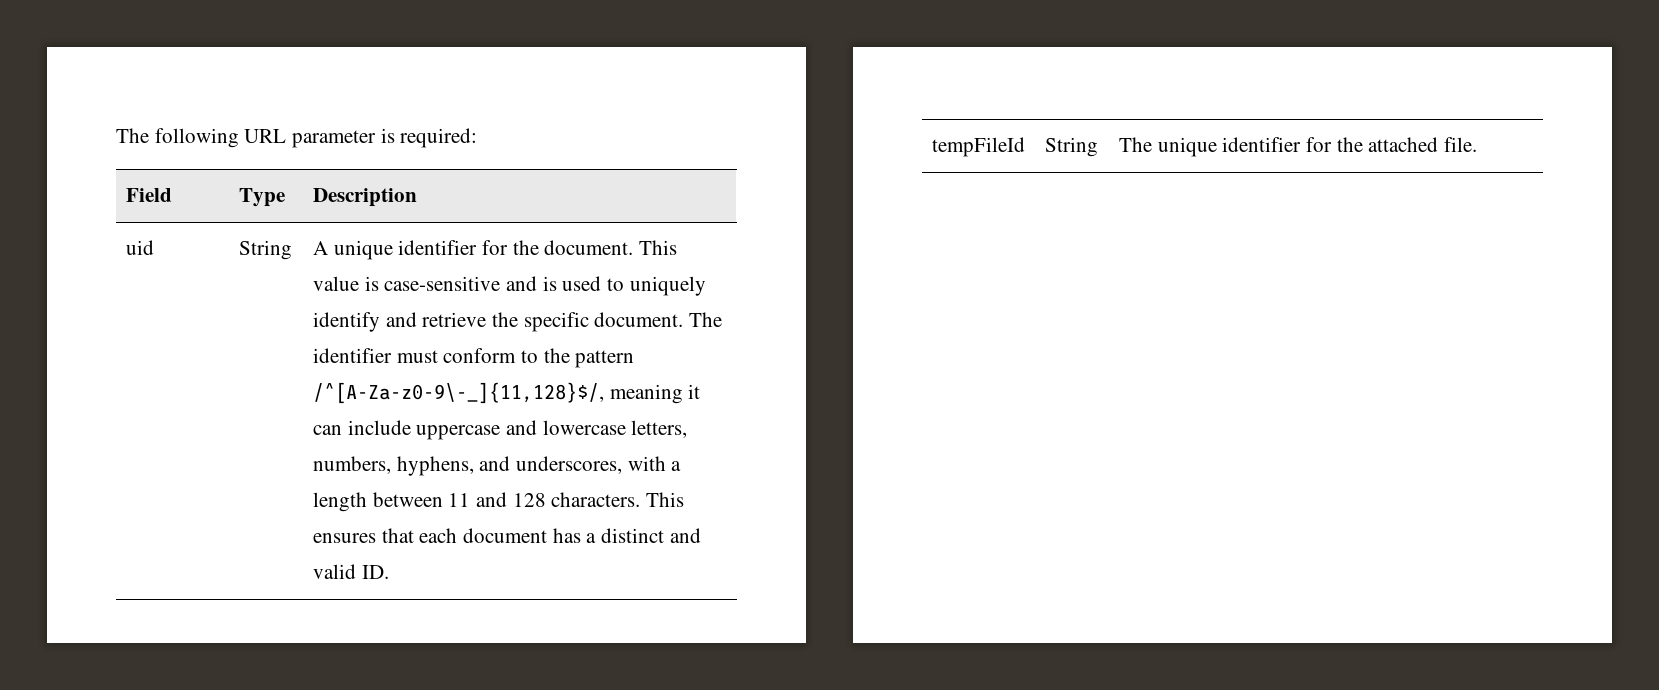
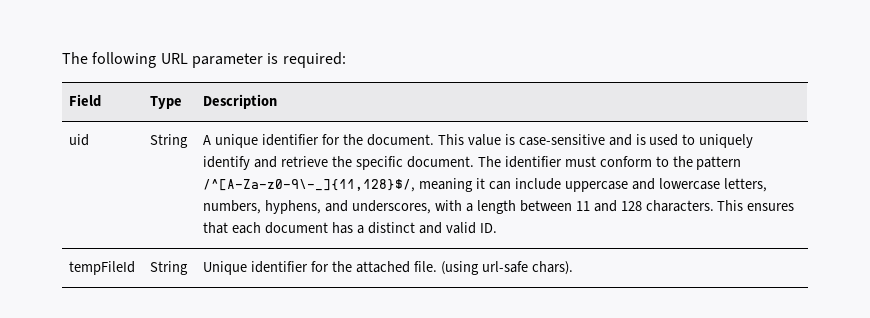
- tempFileId | String | The unique identifier for the attached file.
+ tempFileId | String | Unique identifier for the attached file. (using url-safe chars).

